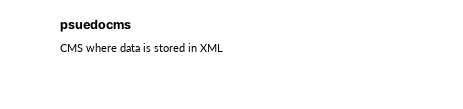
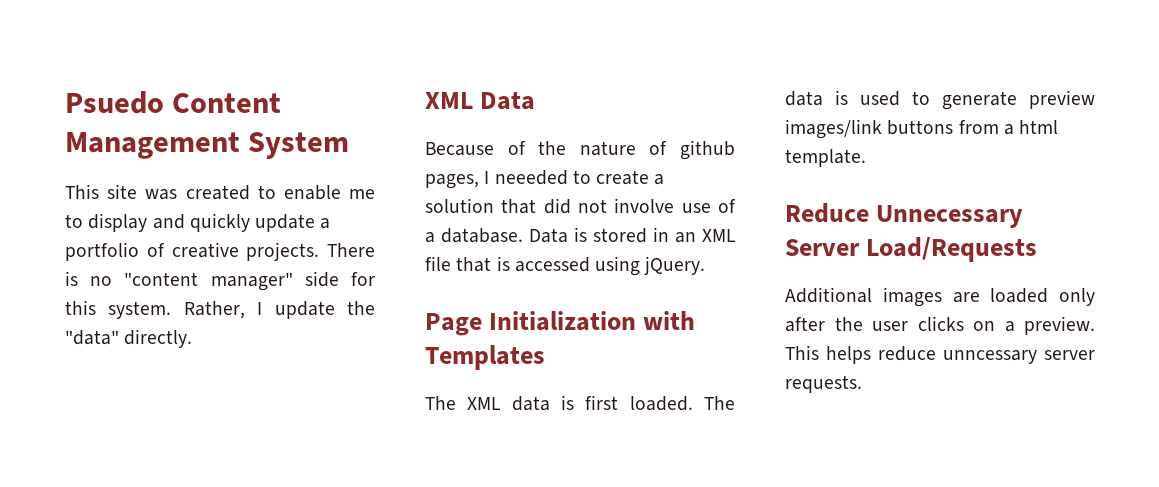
- psuedocms
- CMS where data is stored in XML
+ Psuedo Content Management System
+ This site was created to enable me to display and quickly update a portfolio of creative projects. There is no "content manager" side for this system. Rather, I update the "data" directly.
+ XML Data
+ Because of the nature of github pages, I neeeded to create a solution that did not involve use of a database. Data is stored in an XML file that is accessed using jQuery.
+ Page Initialization with Templates
+ The XML data is first loaded. The data is used to generate preview images/link buttons from a html template.
+ Reduce Unnecessary Server Load/Requests
+ Additional images are loaded only after the user clicks on a preview. This helps reduce unncessary server requests.

